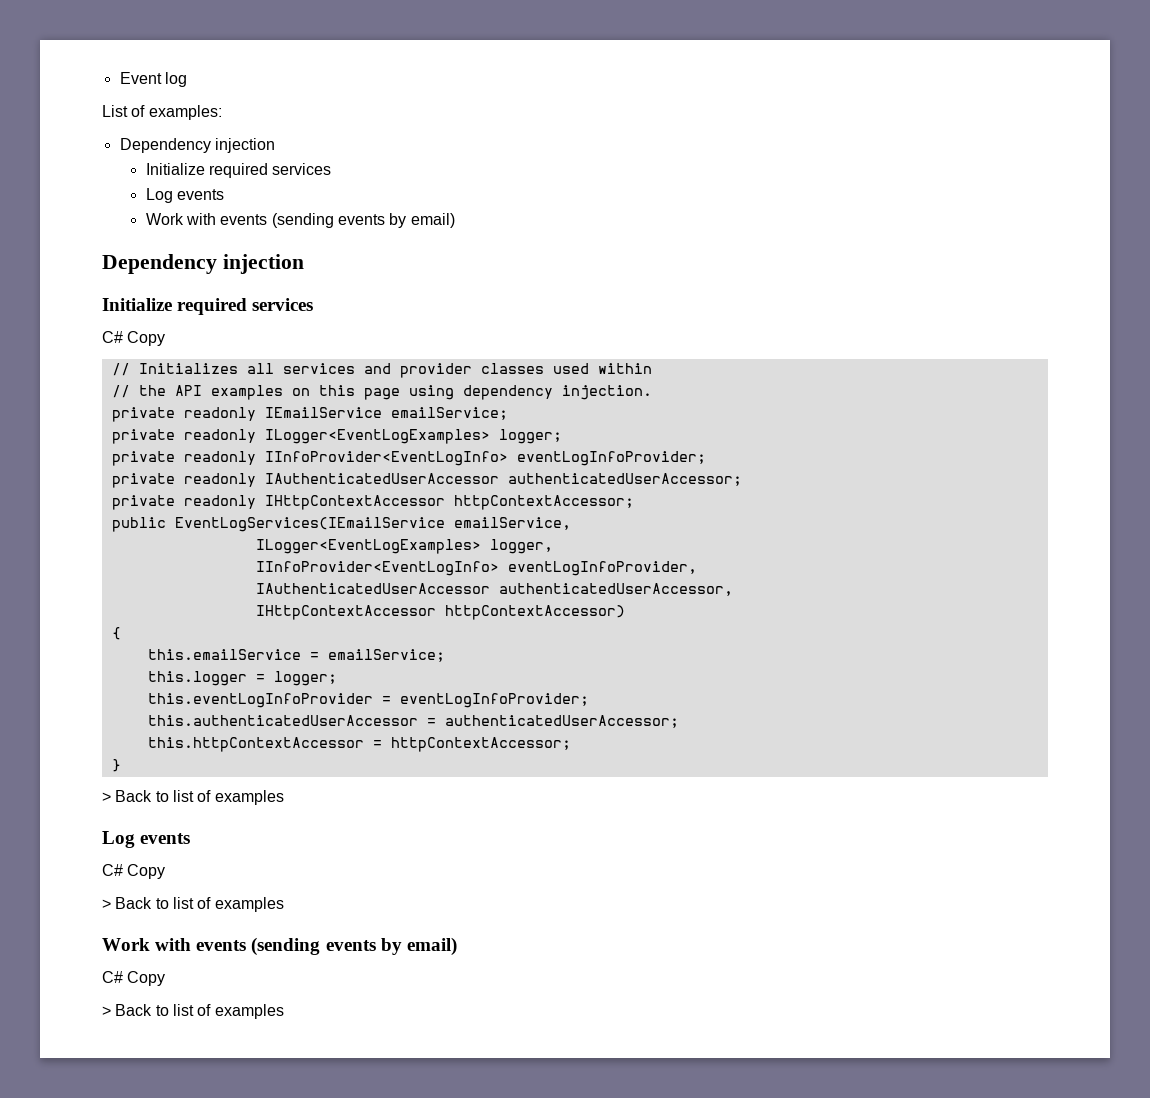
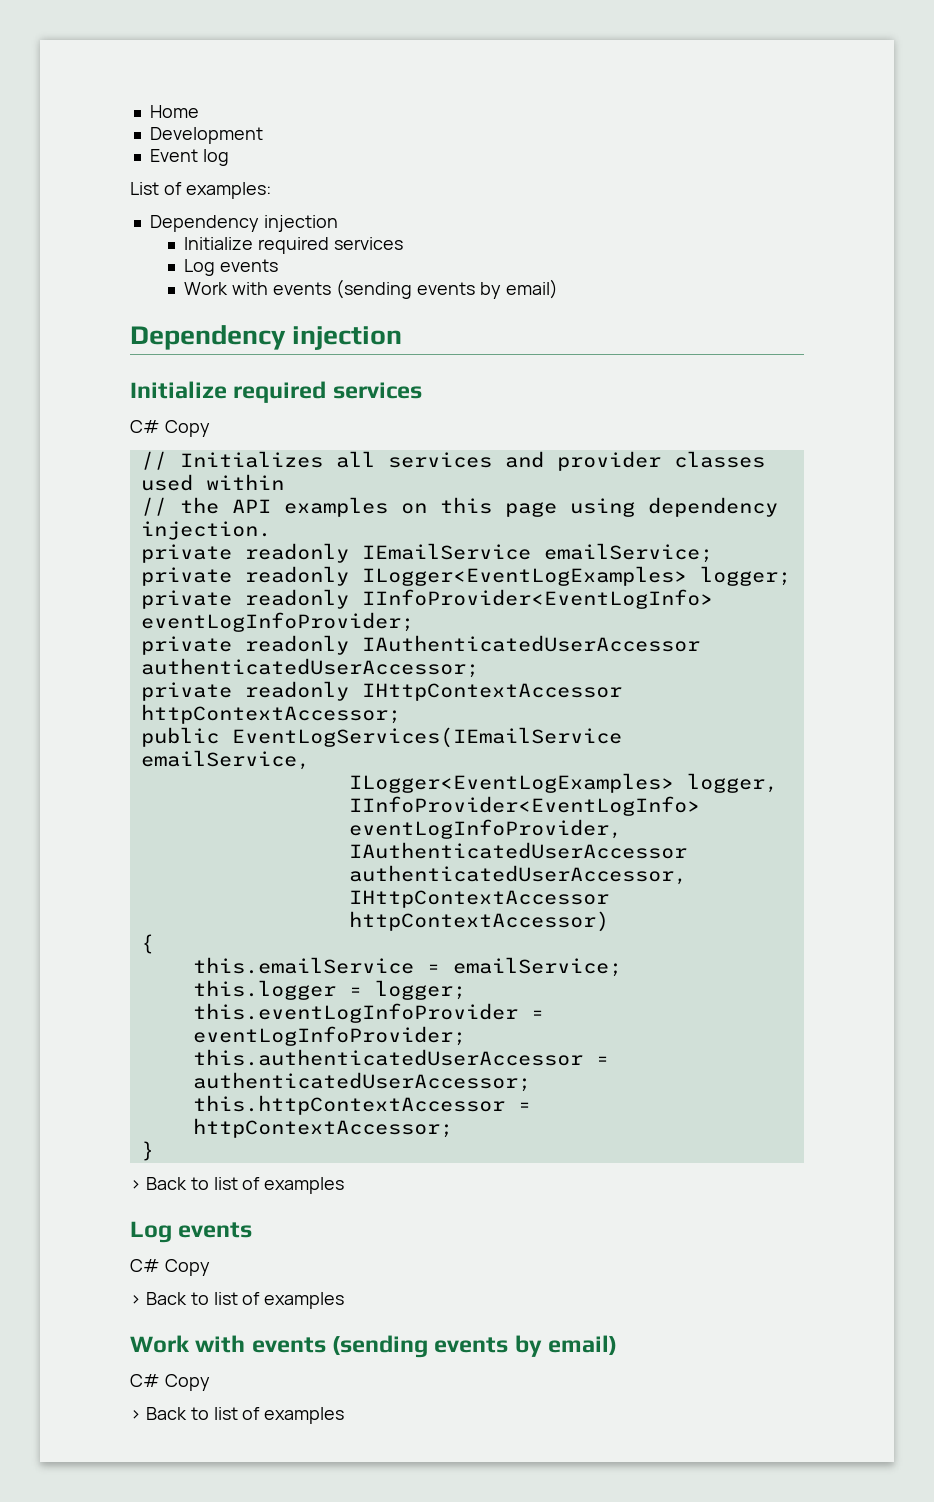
+ Home
+ Development

